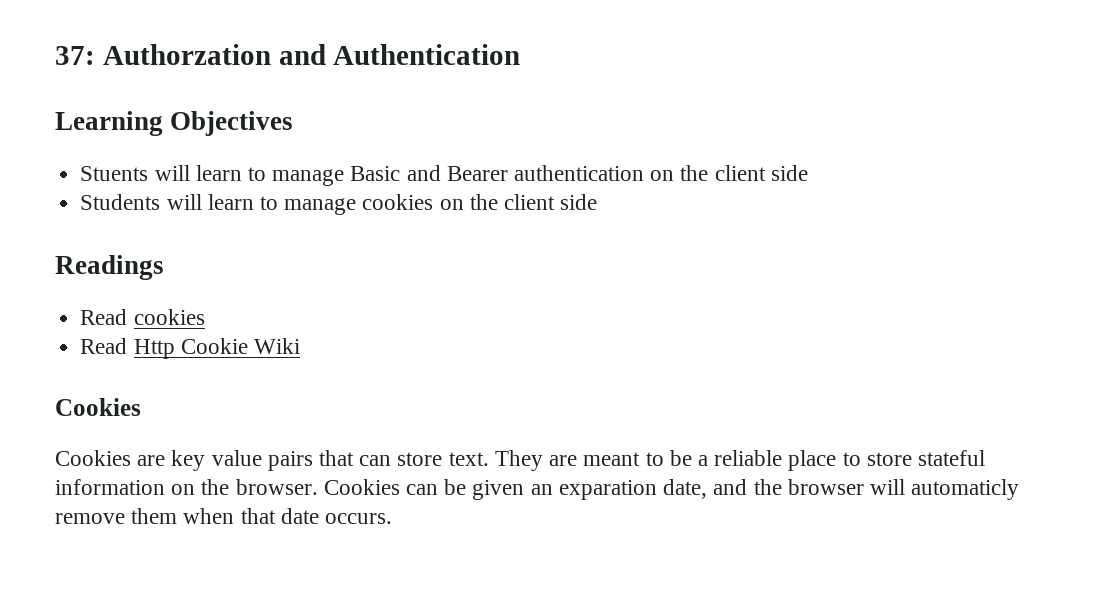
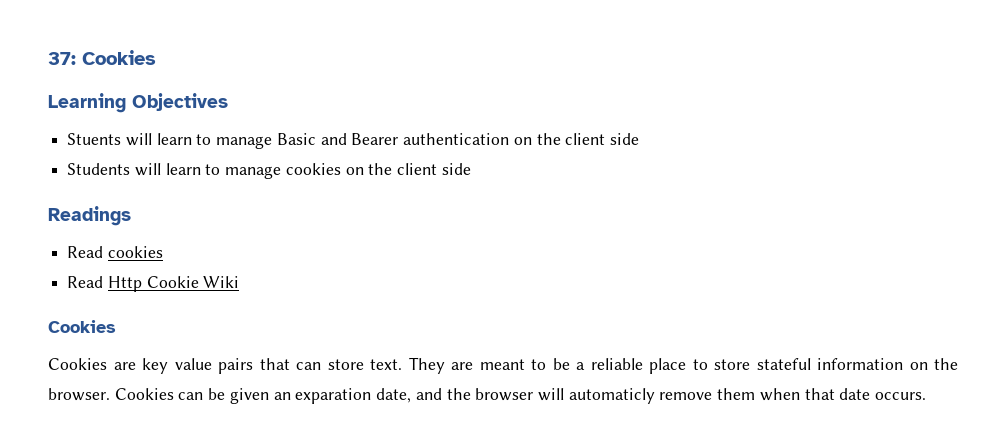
- 37: Authorzation and Authentication
+ 37: Cookies

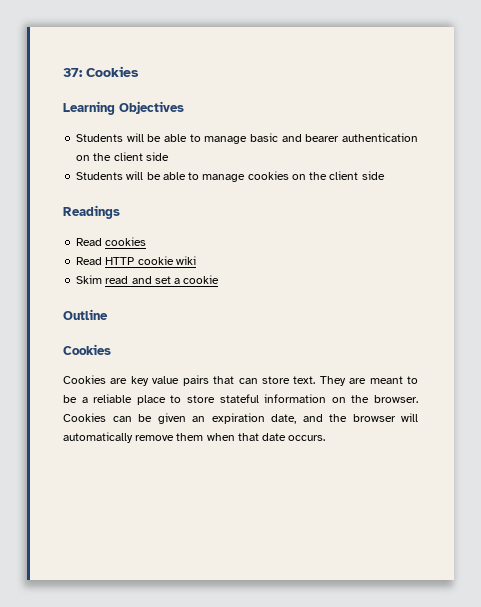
- Stuents will learn to manage Basic and Bearer authentication on the client side
+ Students will be able to manage basic and bearer authentication on the client side
- Students will learn to manage cookies on the client side
+ Students will be able to manage cookies on the client side
- Read Http Cookie Wiki
+ Read HTTP cookie wiki
+ Skim read and set a cookie
+ Outline
- Cookies can be given an exparation date, and the browser will automaticly remove them when that date occurs.
+ Cookies can be given an expiration date, and the browser will automatically remove them when that date occurs.

